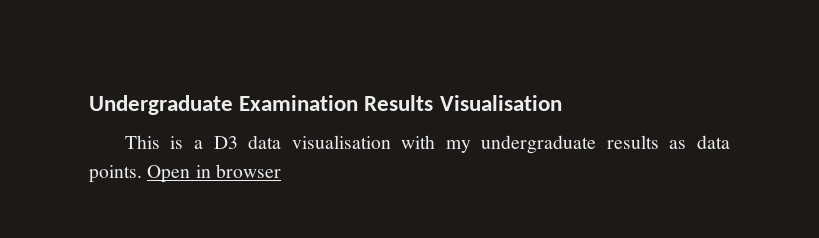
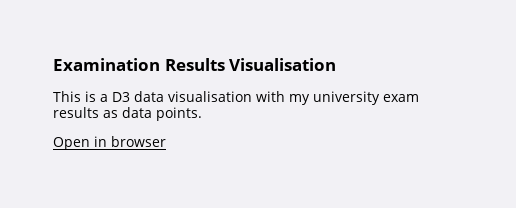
- Undergraduate Examination Results Visualisation
+ Examination Results Visualisation
- This is a D3 data visualisation with my undergraduate results as data points. Open in browser
+ This is a D3 data visualisation with my university exam results as data points.
+ Open in browser

